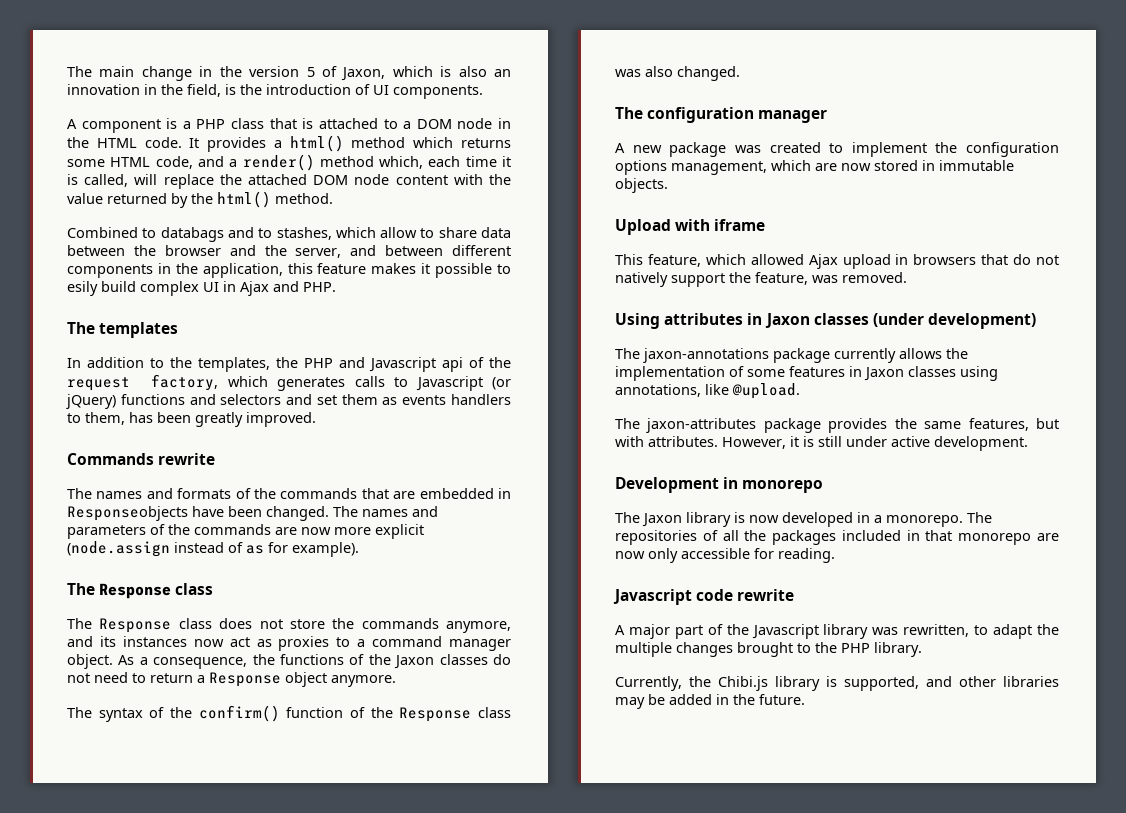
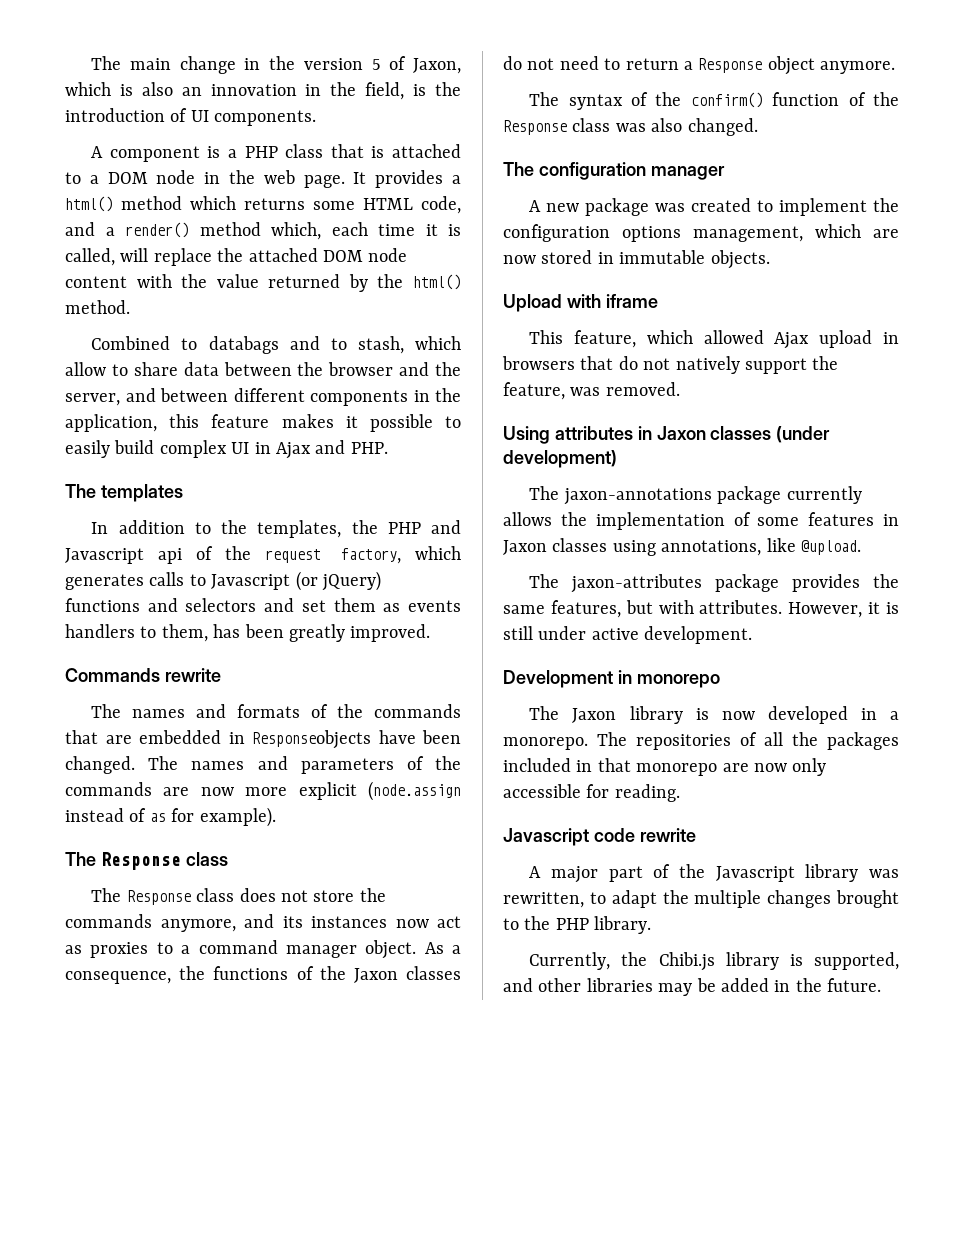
- A component is a PHP class that is attached to a DOM node in the HTML code.
+ A component is a PHP class that is attached to a DOM node in the web page.
- Combined to databags and to stashes, which allow to share data between the browser and the server, and between different components in the application, this feature makes it possible to esily build complex UI in Ajax and PHP.
+ Combined to databags and to stash, which allow to share data between the browser and the server, and between different components in the application, this feature makes it possible to easily build complex UI in Ajax and PHP.

